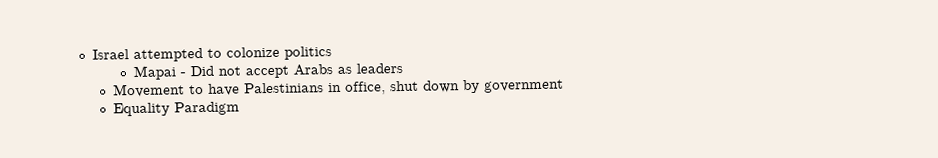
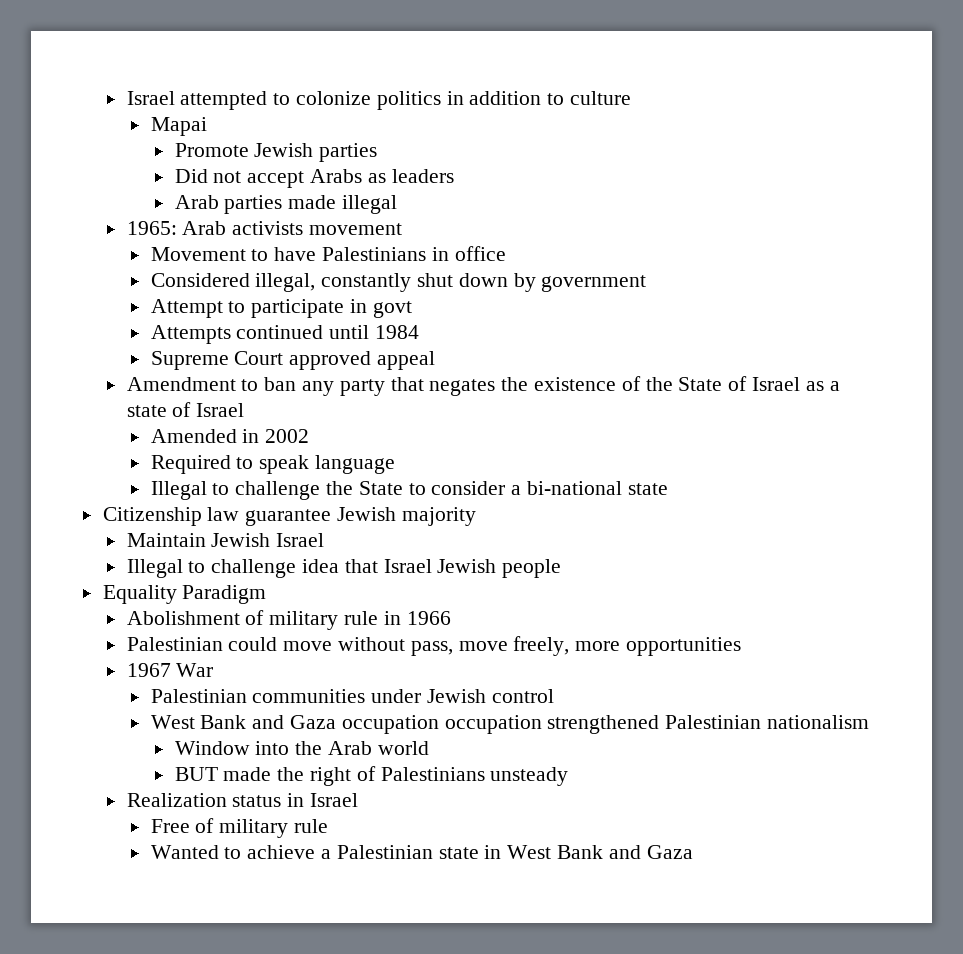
- Israel attempted to colonize politics
- Mapai - Did not accept Arabs as leaders
+ Israel attempted to colonize politics in addition to culture
+ Mapai
+ Promote Jewish parties
+ Did not accept Arabs as leaders
+ Arab parties made illegal
+ 1965: Arab activists movement
- Movement to have Palestinians in office, shut down by government
+ Movement to have Palestinians in office
+ Considered illegal, constantly shut down by government
+ Attempt to participate in govt
+ Attempts continued until 1984
+ Supreme Court approved appeal
+ Amendment to ban any party that negates the existence of the State of Israel as a state of Israel
+ Amended in 2002
+ Required to speak language
+ Illegal to challenge the State to consider a bi-national state
+ Citizenship law guarantee Jewish majority
+ Maintain Jewish Israel
+ Illegal to challenge idea that Israel Jewish people
  Equality Paradigm
+ Abolishment of military rule in 1966
+ Palestinian could move without pass, move freely, more opportunities
+ 1967 War
+ Palestinian communities under Jewish control
+ West Bank and Gaza occupation occupation strengthened Palestinian nationalism
+ Window into the Arab world
+ BUT made the right of Palestinians unsteady
+ Realization status in Israel
+ Free of military rule
+ Wanted to achieve a Palestinian state in West Bank and Gaza

